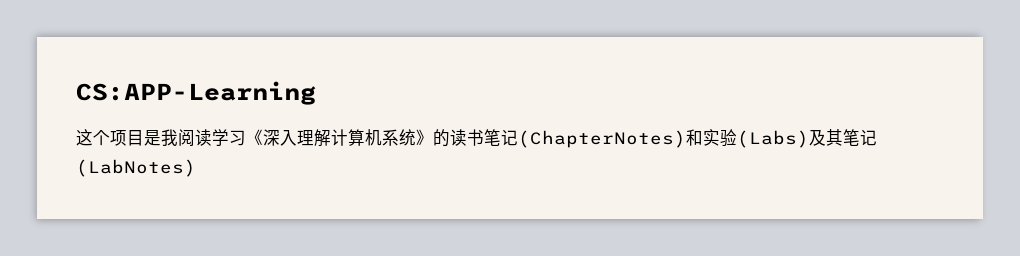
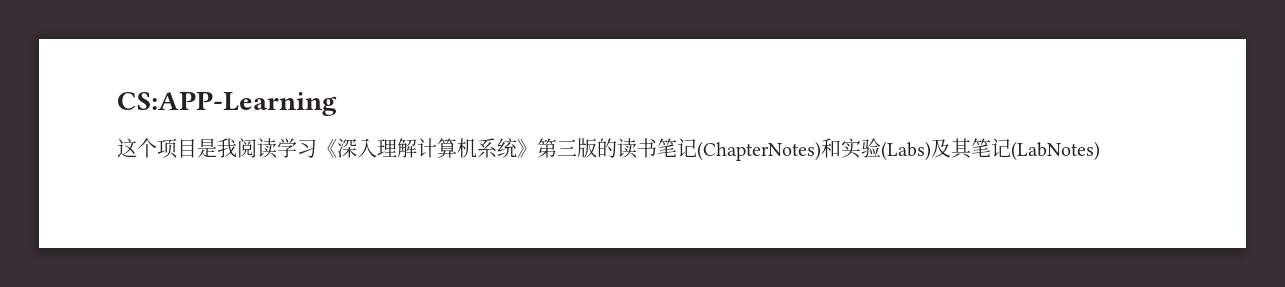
- 这个项目是我阅读学习《深入理解计算机系统》的读书笔记(ChapterNotes)和实验(Labs)及其笔记(LabNotes)
+ 这个项目是我阅读学习《深入理解计算机系统》第三版的读书笔记(ChapterNotes)和实验(Labs)及其笔记(LabNotes)

